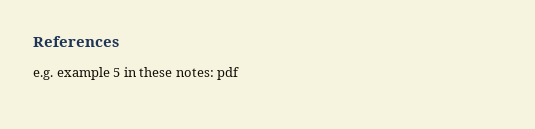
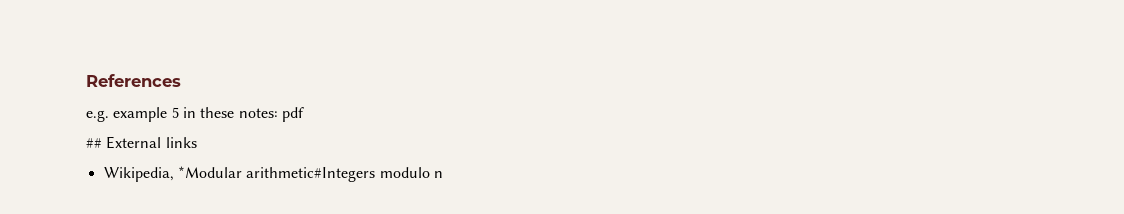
+ ## External links
+ Wikipedia, *Modular arithmetic#Integers modulo n

